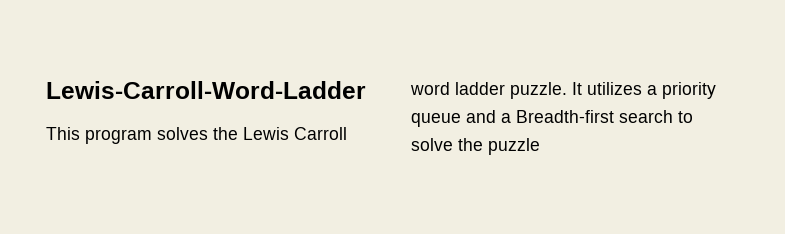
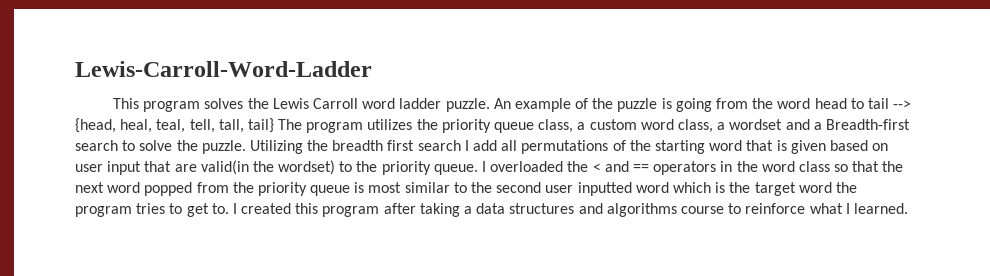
- It utilizes a priority queue and a Breadth-first search to solve the puzzle
+ An example of the puzzle is going from the word head to tail --> {head, heal, teal, tell, tall, tail} The program utilizes the priority queue class, a custom word class, a wordset and a Breadth-first search to solve the puzzle. Utilizing the breadth first search I add all permutations of the starting word that is given based on user input that are valid(in the wordset) to the priority queue. I overloaded the < and == operators in the word class so that the next word popped from the priority queue is most similar to the second user inputted word which is the target word the program tries to get to. I created this program after taking a data structures and algorithms course to reinforce what I learned.

